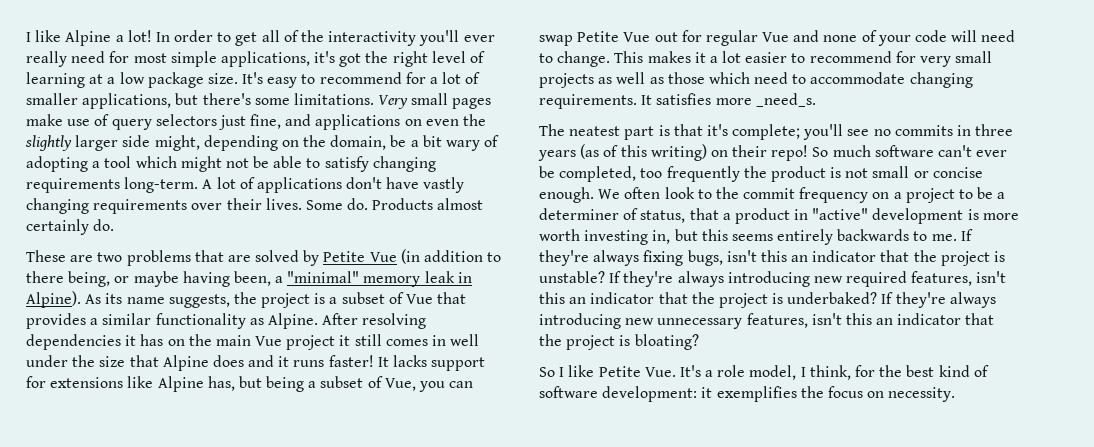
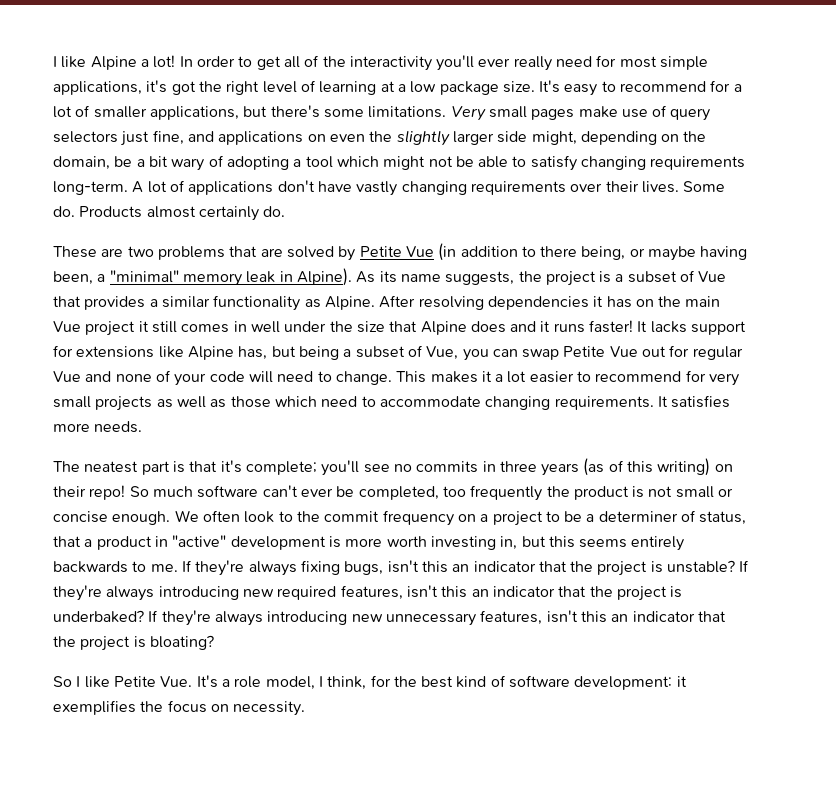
- It satisfies more _need_s.
+ It satisfies more needs.

